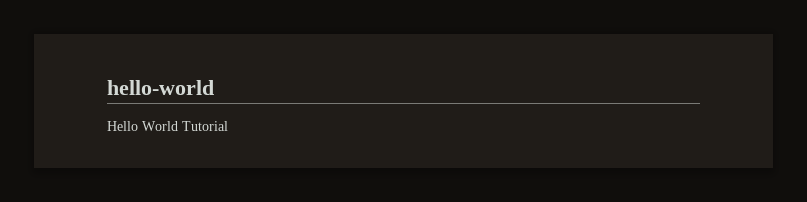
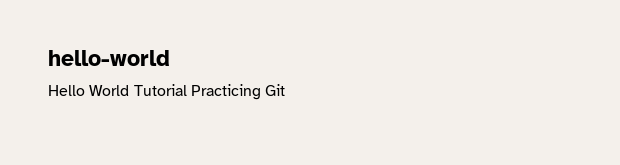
- Hello World Tutorial
+ Hello World Tutorial Practicing Git

